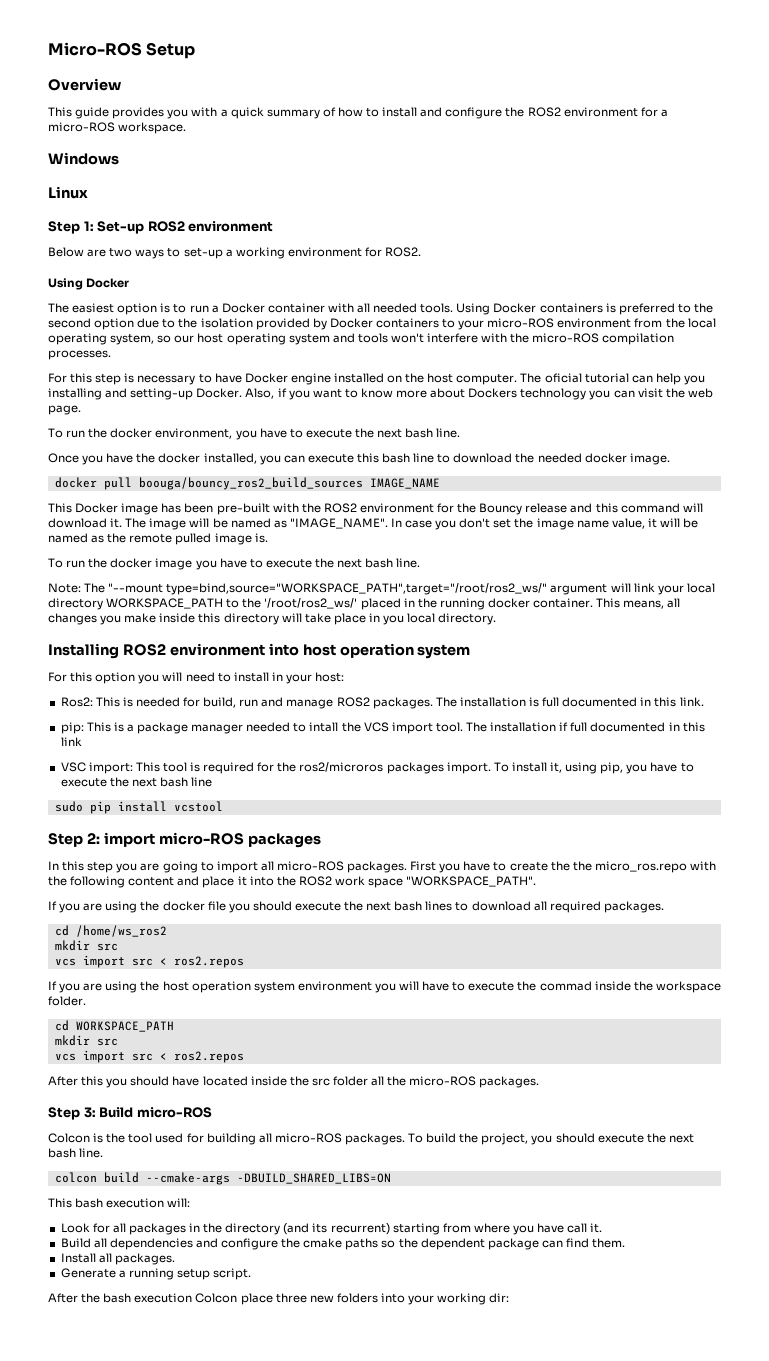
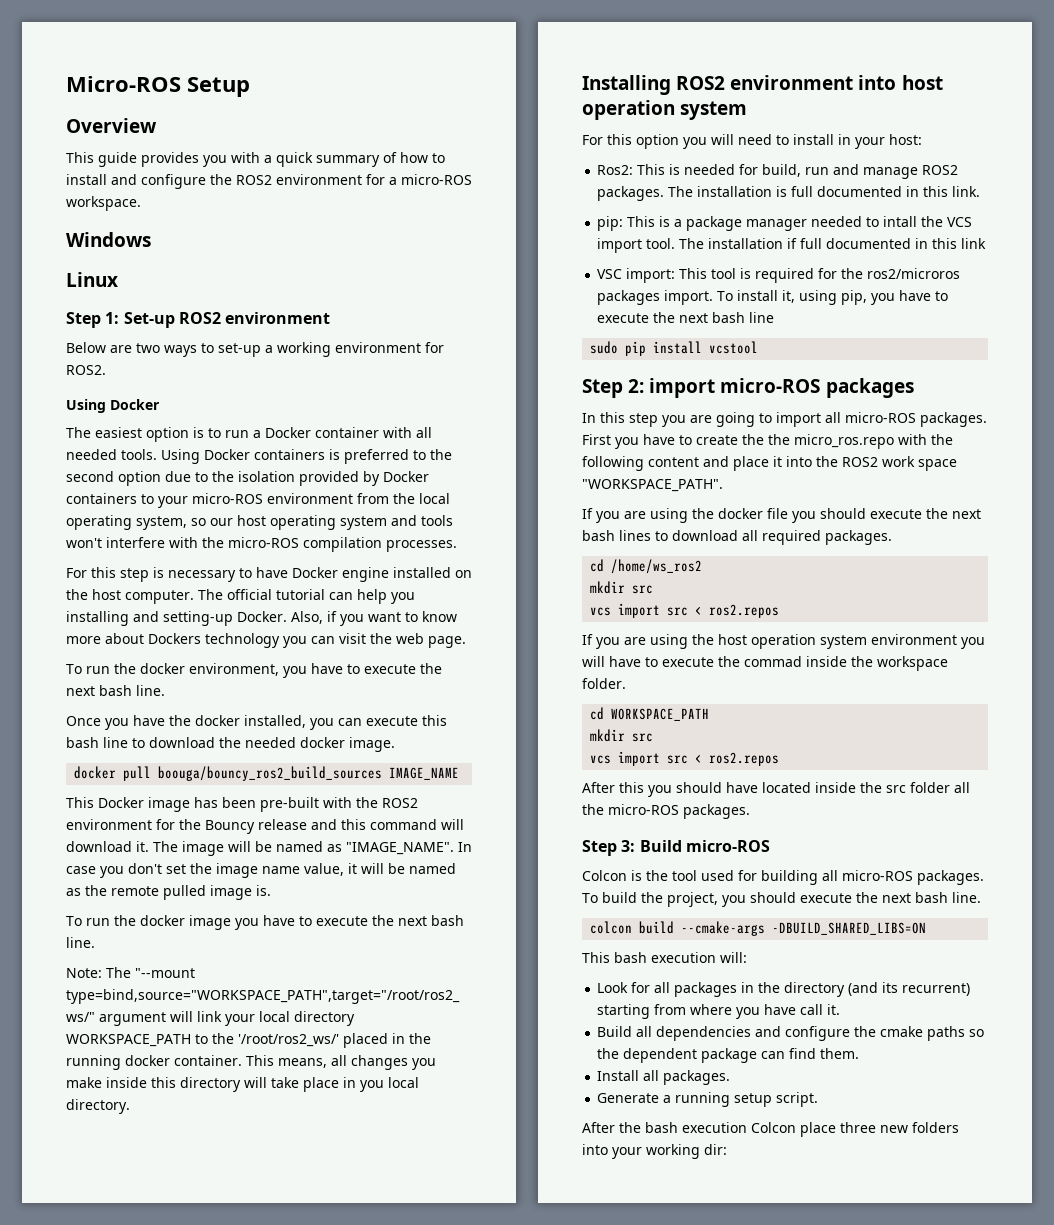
- The oficial tutorial can help you installing and setting-up Docker.
+ The official tutorial can help you installing and setting-up Docker.

